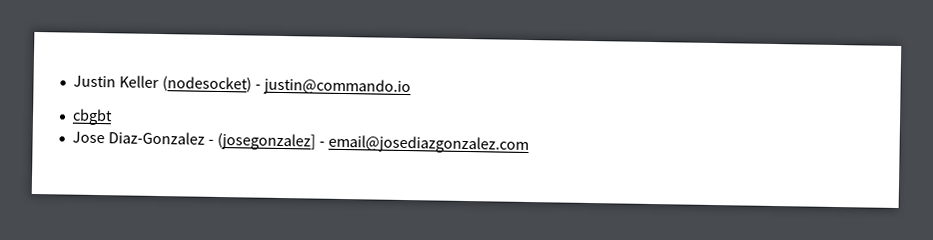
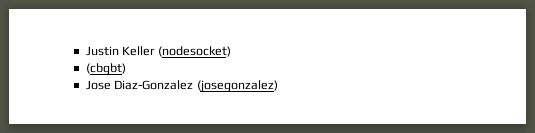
- Justin Keller (nodesocket) - justin@commando.io
- cbgbt
+ Justin Keller (nodesocket)
+ (cbgbt)
- Jose Diaz-Gonzalez - (josegonzalez] - email@josediazgonzalez.com
+ Jose Diaz-Gonzalez (josegonzalez)

